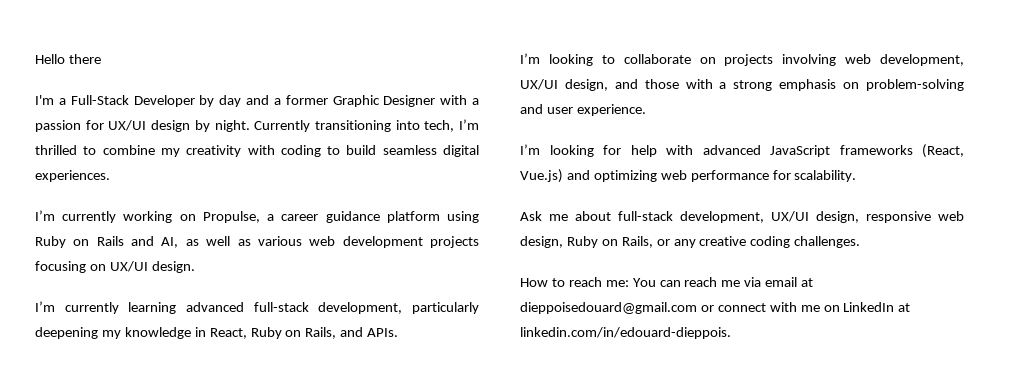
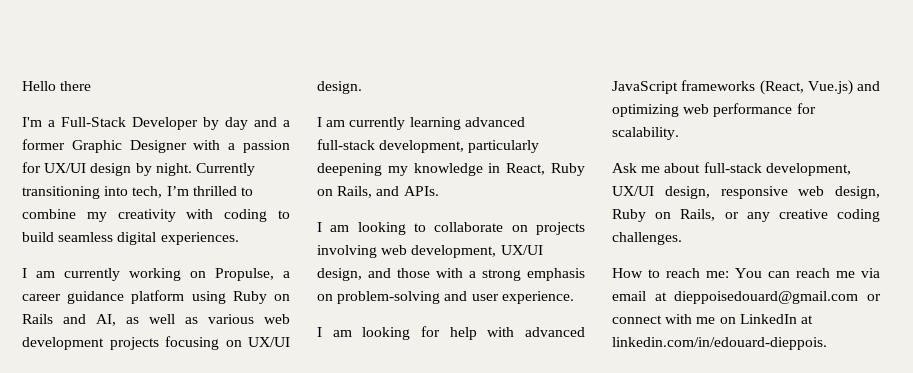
- I’m currently working on Propulse, a career guidance platform using Ruby on Rails and AI, as well as various web development projects focusing on UX/UI design.
+ I am currently working on Propulse, a career guidance platform using Ruby on Rails and AI, as well as various web development projects focusing on UX/UI design.
- I’m currently learning advanced full-stack development, particularly deepening my knowledge in React, Ruby on Rails, and APIs.
+ I am currently learning advanced full-stack development, particularly deepening my knowledge in React, Ruby on Rails, and APIs.
- I’m looking to collaborate on projects involving web development, UX/UI design, and those with a strong emphasis on problem-solving and user experience.
+ I am looking to collaborate on projects involving web development, UX/UI design, and those with a strong emphasis on problem-solving and user experience.
- I’m looking for help with advanced JavaScript frameworks (React, Vue.js) and optimizing web performance for scalability.
+ I am looking for help with advanced JavaScript frameworks (React, Vue.js) and optimizing web performance for scalability.

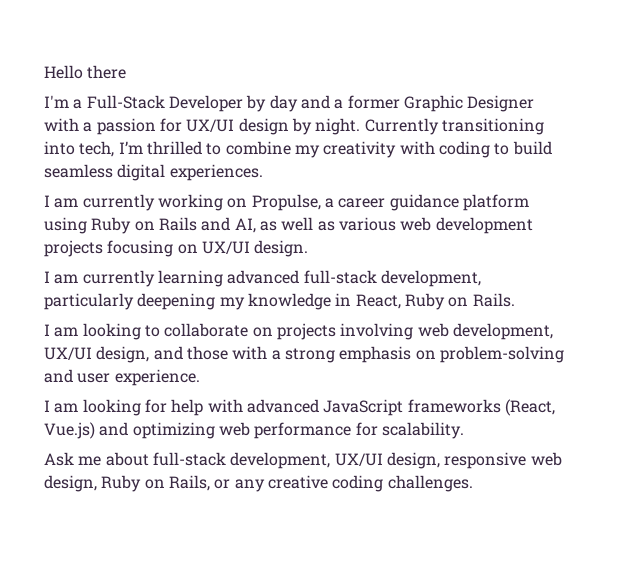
- I am currently learning advanced full-stack development, particularly deepening my knowledge in React, Ruby on Rails, and APIs.
+ I am currently learning advanced full-stack development, particularly deepening my knowledge in React, Ruby on Rails.
- How to reach me: You can reach me via email at dieppoisedouard@gmail.com or connect with me on LinkedIn at linkedin.com/in/edouard-dieppois.

